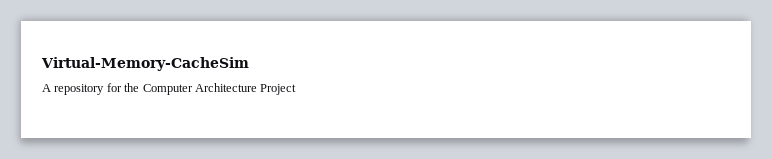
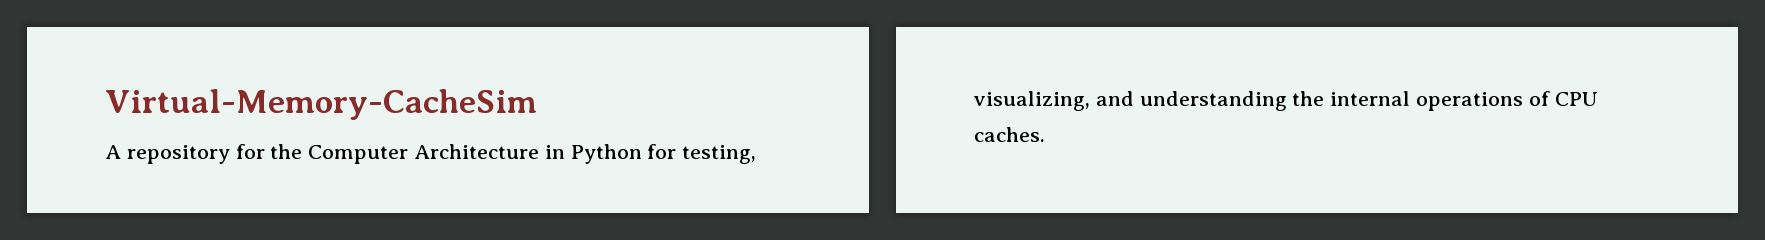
- A repository for the Computer Architecture Project
+ A repository for the Computer Architecture in Python for testing, visualizing, and understanding the internal operations of CPU caches.

